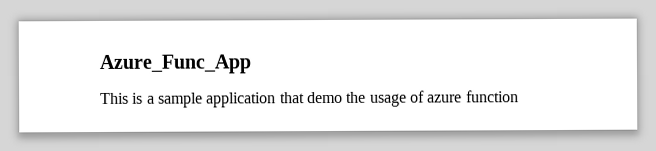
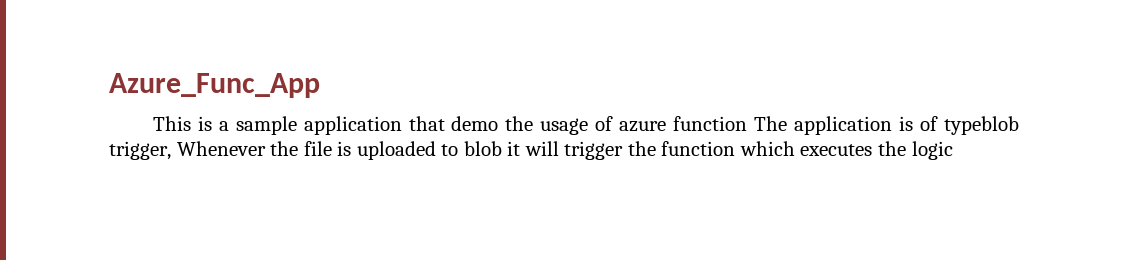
- This is a sample application that demo the usage of azure function
+ This is a sample application that demo the usage of azure function The application is of typeblob trigger, Whenever the file is uploaded to blob it will trigger the function which executes the logic

